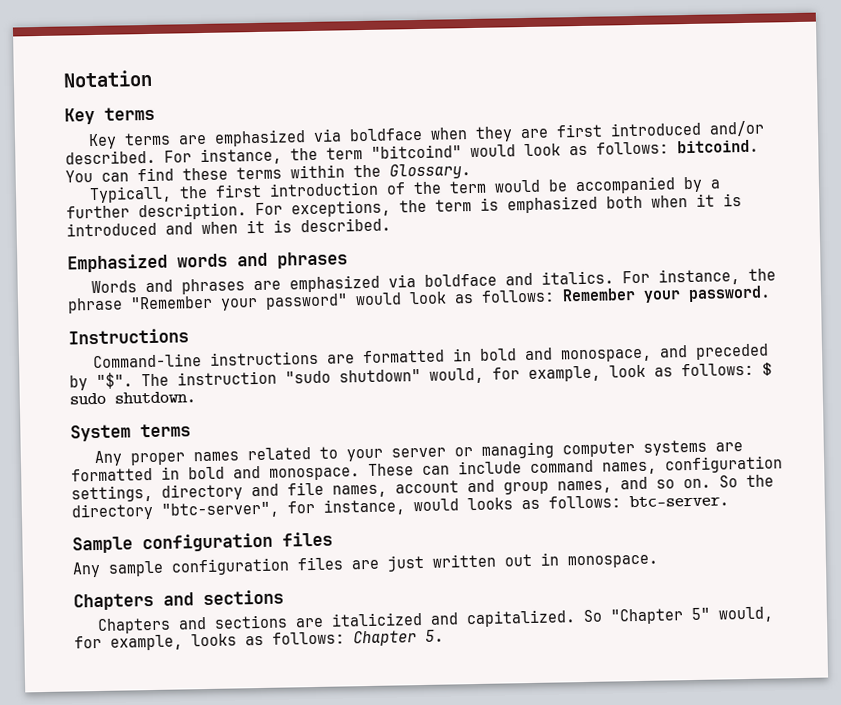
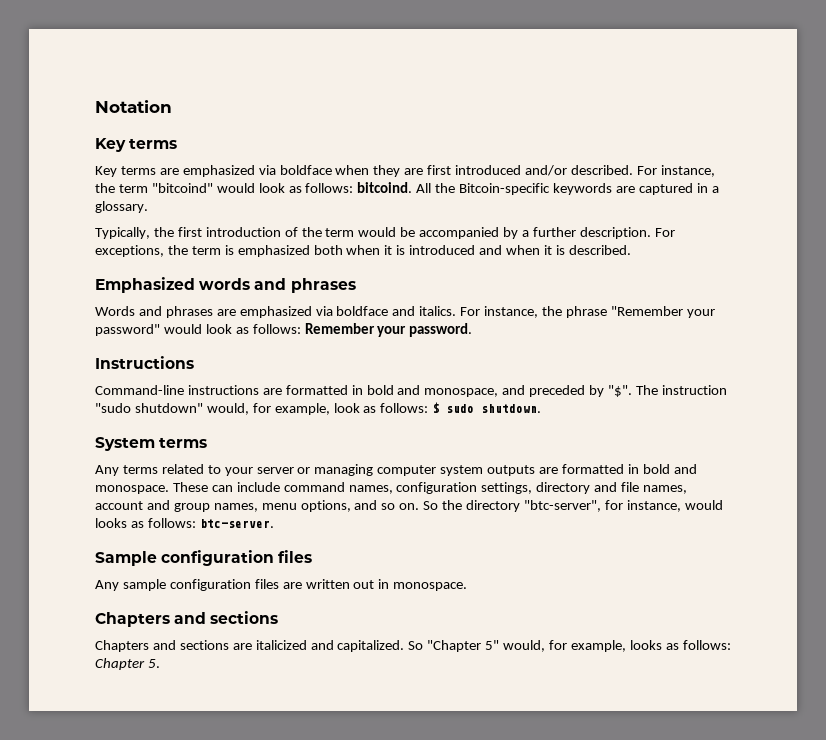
- You can find these terms within the Glossary.
- Typicall, the first introduction of the term would be accompanied by a further description.
+ All the Bitcoin-specific keywords are captured in a glossary.
+ Typically, the first introduction of the term would be accompanied by a further description.
- Any proper names related to your server or managing computer systems are formatted in bold and monospace.
+ Any terms related to your server or managing computer system outputs are formatted in bold and monospace.
- These can include command names, configuration settings, directory and file names, account and group names, and so on.
+ These can include command names, configuration settings, directory and file names, account and group names, menu options, and so on.
- Any sample configuration files are just written out in monospace.
+ Any sample configuration files are written out in monospace.

